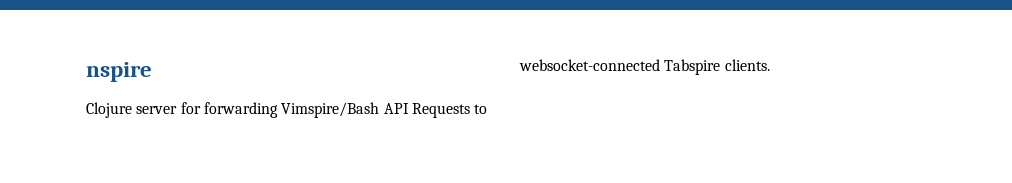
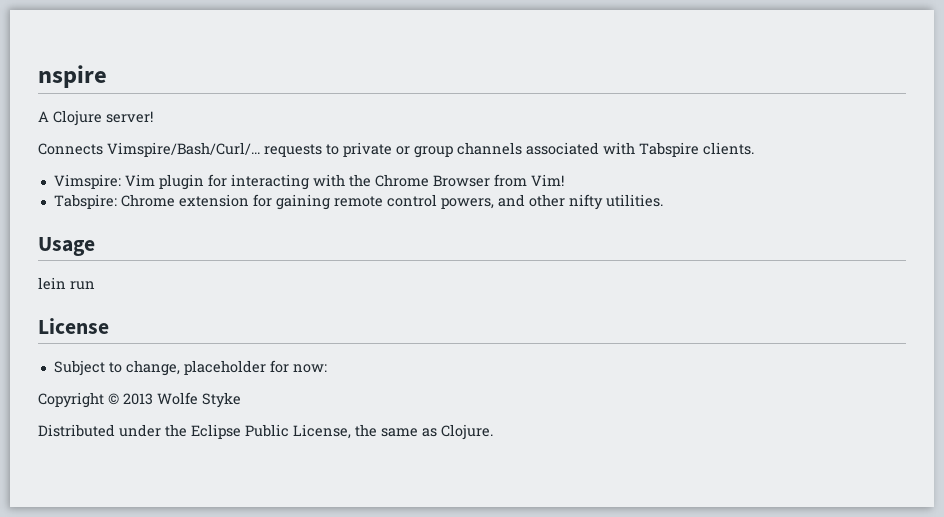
- Clojure server for forwarding Vimspire/Bash API Requests to websocket-connected Tabspire clients.
+ A Clojure server!
+ Connects Vimspire/Bash/Curl/... requests to private or group channels associated with Tabspire clients.
+ Vimspire: Vim plugin for interacting with the Chrome Browser from Vim!
+ Tabspire: Chrome extension for gaining remote control powers, and other nifty utilities.
+ Usage
+ lein run
+ License
+ Subject to change, placeholder for now:
+ Copyright © 2013 Wolfe Styke
+ Distributed under the Eclipse Public License, the same as Clojure.

